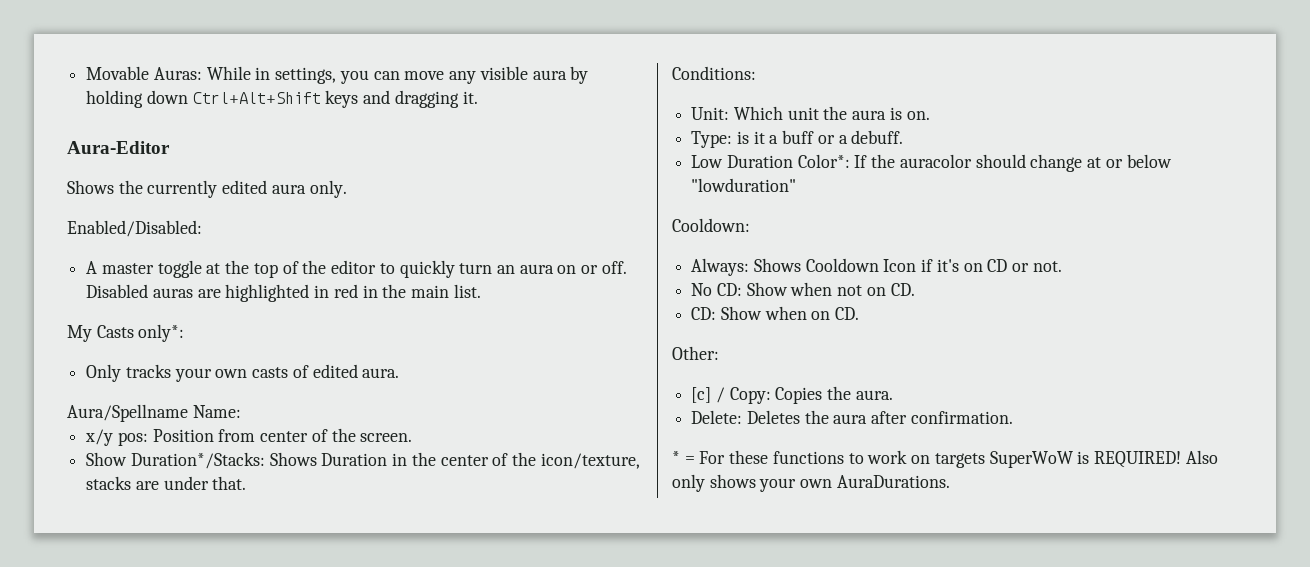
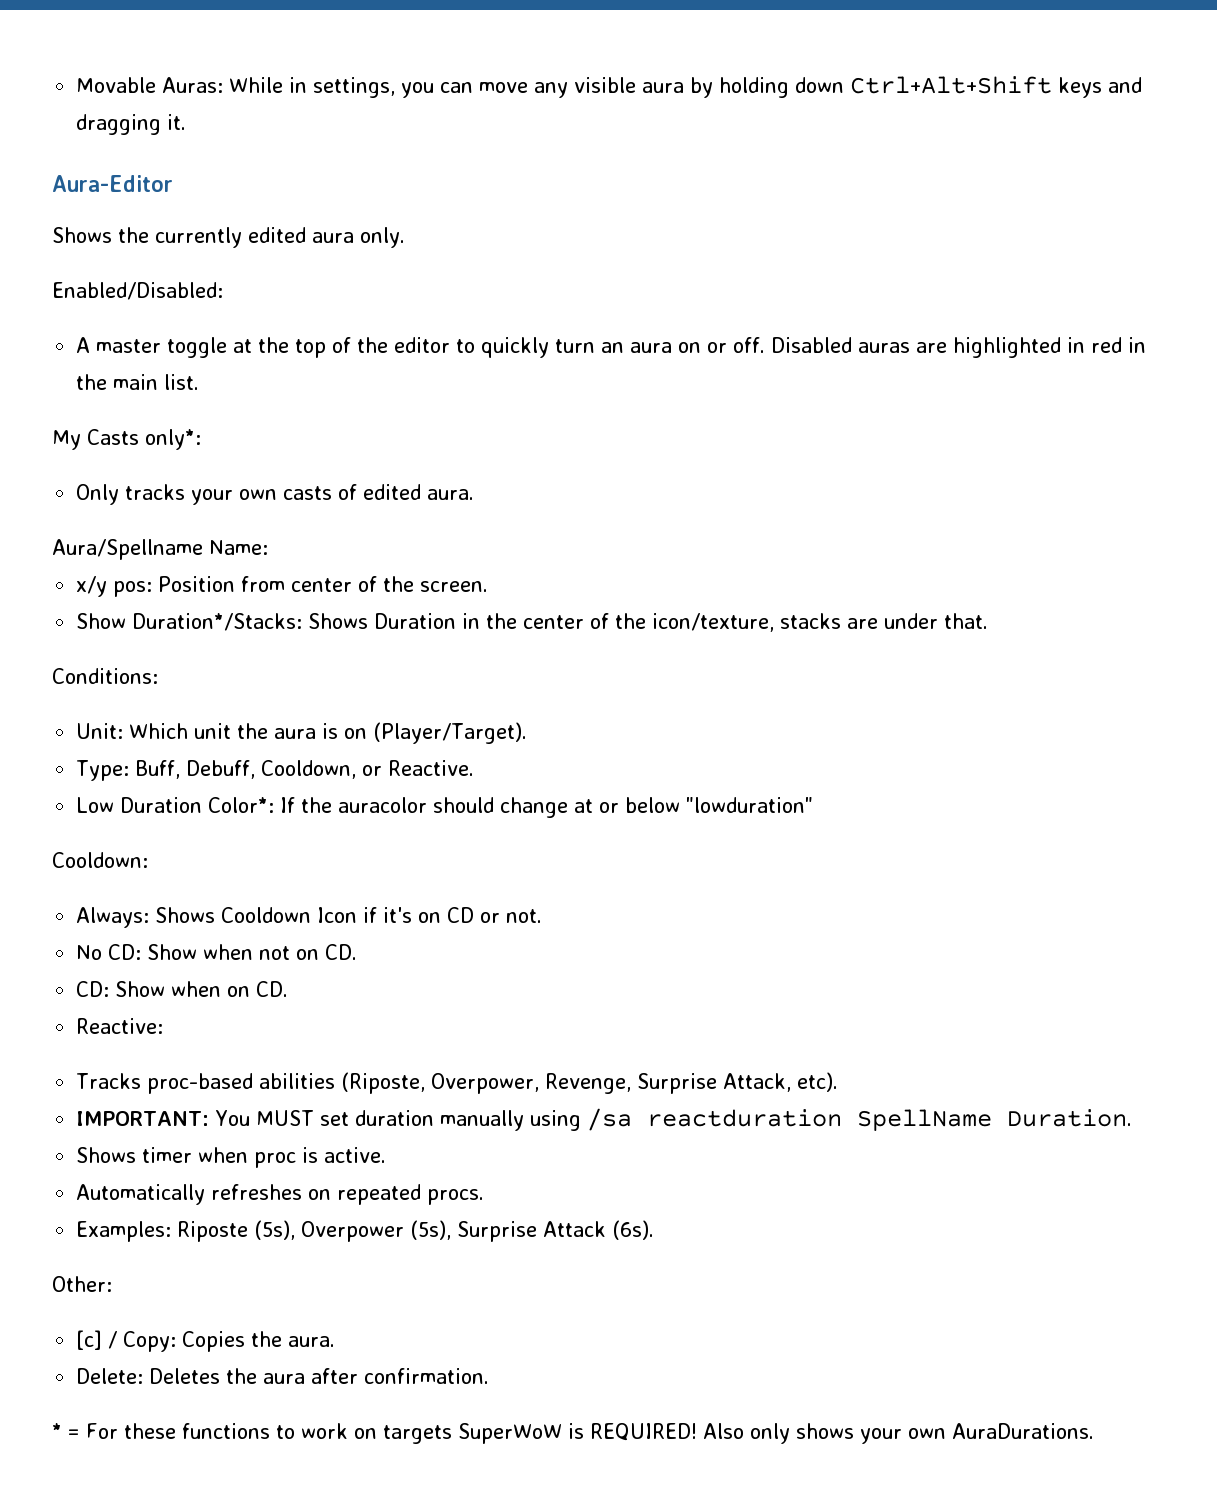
- Unit: Which unit the aura is on.
+ Unit: Which unit the aura is on (Player/Target).
- Type: is it a buff or a debuff.
+ Type: Buff, Debuff, Cooldown, or Reactive.
+ Reactive:
+ Tracks proc-based abilities (Riposte, Overpower, Revenge, Surprise Attack, etc).
+ IMPORTANT: You MUST set duration manually using /sa reactduration SpellName Duration.
+ Shows timer when proc is active.
+ Automatically refreshes on repeated procs.
+ Examples: Riposte (5s), Overpower (5s), Surprise Attack (6s).

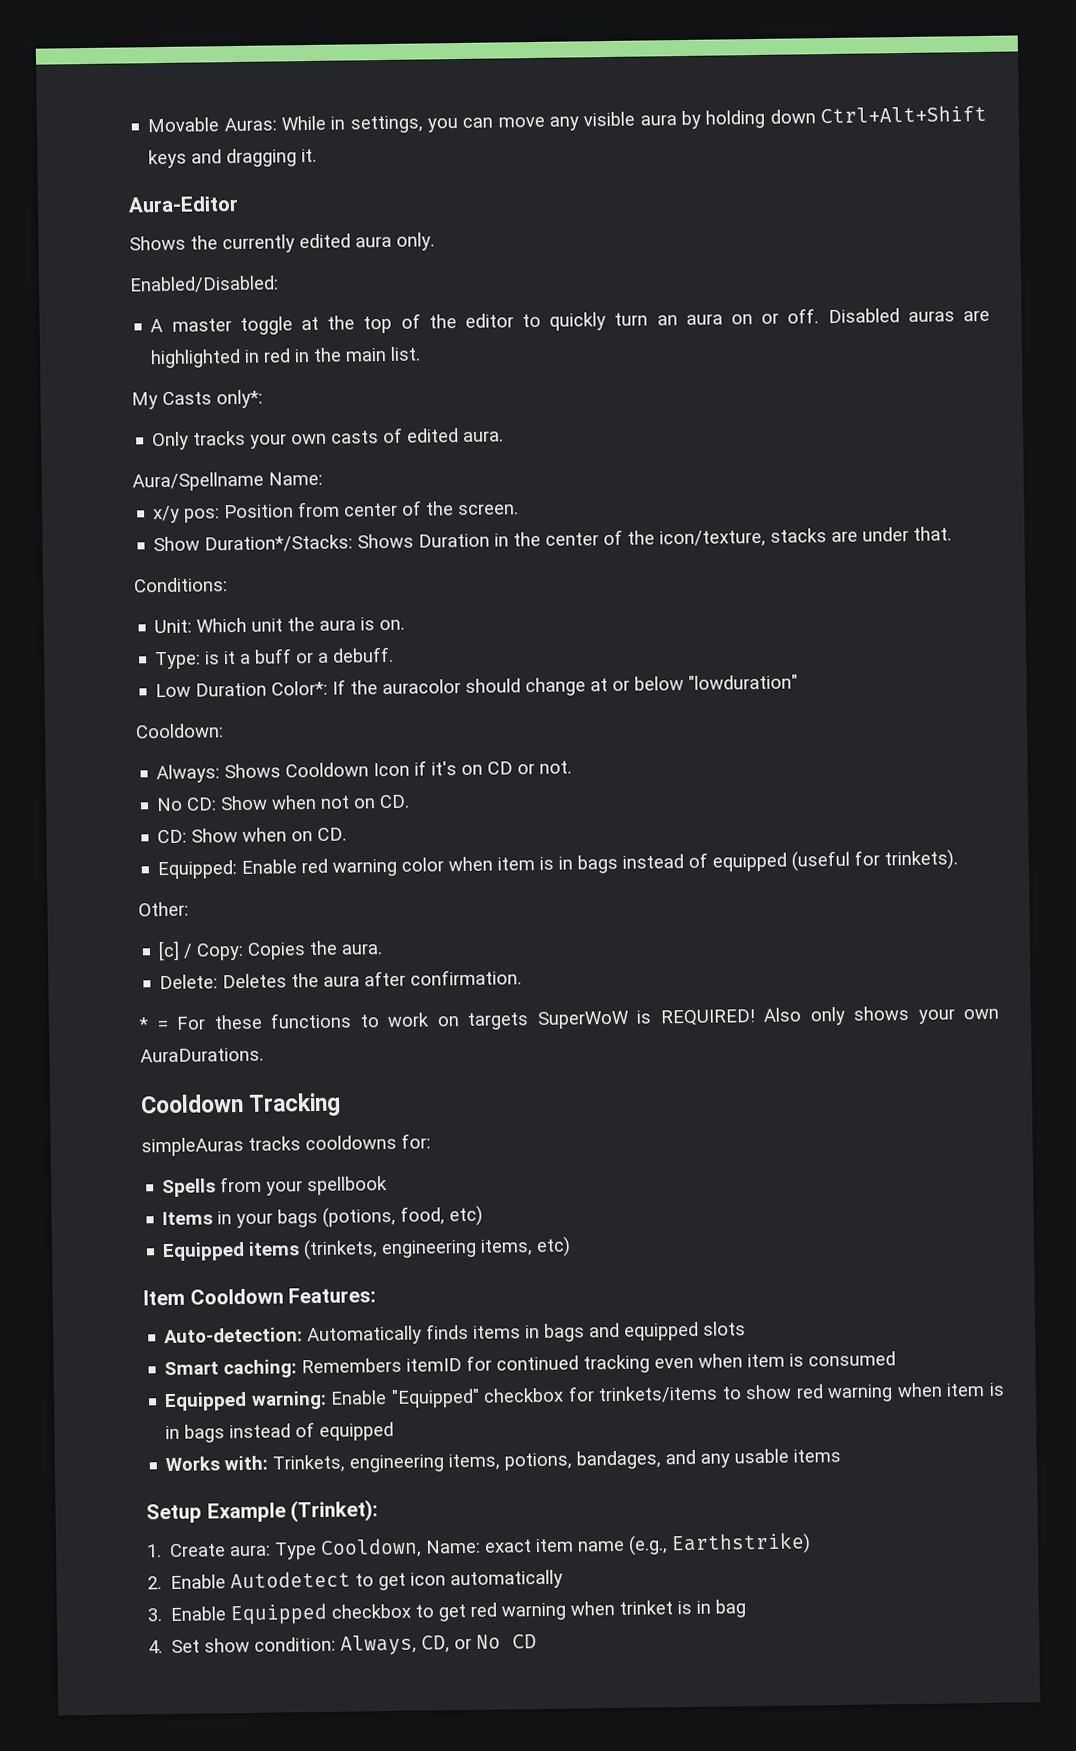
- Unit: Which unit the aura is on (Player/Target).
+ Unit: Which unit the aura is on.
- Type: Buff, Debuff, Cooldown, or Reactive.
+ Type: is it a buff or a debuff.
- Reactive:
- Tracks proc-based abilities (Riposte, Overpower, Revenge, Surprise Attack, etc).
- IMPORTANT: You MUST set duration manually using /sa reactduration SpellName Duration.
- Shows timer when proc is active.
- Automatically refreshes on repeated procs.
- Examples: Riposte (5s), Overpower (5s), Surprise Attack (6s).
+ Equipped: Enable red warning color when item is in bags instead of equipped (useful for trinkets).
+ Cooldown Tracking
+ simpleAuras tracks cooldowns for:
+ Spells from your spellbook
+ Items in your bags (potions, food, etc)
+ Equipped items (trinkets, engineering items, etc)
+ Item Cooldown Features:
+ Auto-detection: Automatically finds items in bags and equipped slots
+ Smart caching: Remembers itemID for continued tracking even when item is consumed
+ Equipped warning: Enable "Equipped" checkbox for trinkets/items to show red warning when item is in bags instead of equipped
+ Works with: Trinkets, engineering items, potions, bandages, and any usable items
+ Setup Example (Trinket):
+ 1. Create aura: Type Cooldown, Name: exact item name (e.g., Earthstrike)
+ 2. Enable Autodetect to get icon automatically
+ 3. Enable Equipped checkbox to get red warning when trinket is in bag
+ 4. Set show condition: Always, CD, or No CD

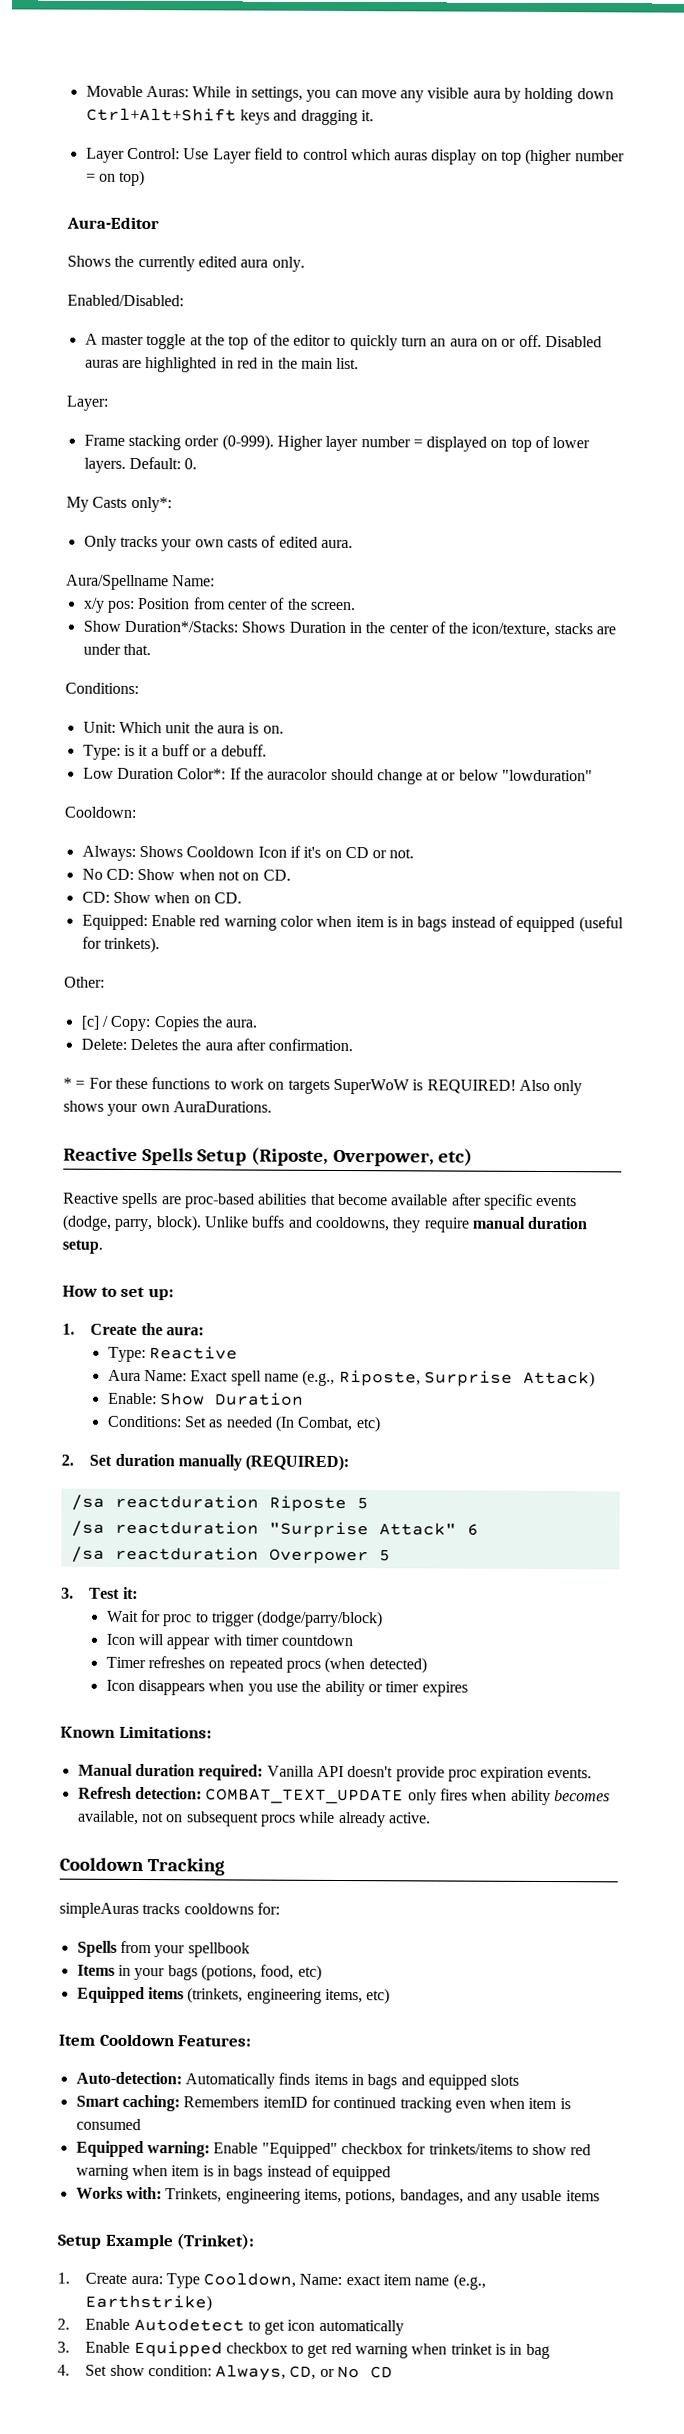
+ Layer Control: Use Layer field to control which auras display on top (higher number = on top)
+ Layer:
+ Frame stacking order (0-999). Higher layer number = displayed on top of lower layers. Default: 0.
+ Reactive Spells Setup (Riposte, Overpower, etc)
+ Reactive spells are proc-based abilities that become available after specific events (dodge, parry, block). Unlike buffs and cooldowns, they require manual duration setup.
+ How to set up:
+ 1. Create the aura:
+ Type: Reactive
+ Aura Name: Exact spell name (e.g., Riposte, Surprise Attack)
+ Enable: Show Duration
+ Conditions: Set as needed (In Combat, etc)
+ 2. Set duration manually (REQUIRED):
+ /sa reactduration Riposte 5
+ /sa reactduration "Surprise Attack" 6
+ /sa reactduration Overpower 5
+ 3. Test it:
+ Wait for proc to trigger (dodge/parry/block)
+ Icon will appear with timer countdown
+ Timer refreshes on repeated procs (when detected)
+ Icon disappears when you use the ability or timer expires
+ Known Limitations:
+ Manual duration required: Vanilla API doesn't provide proc expiration events.
+ Refresh detection: COMBAT_TEXT_UPDATE only fires when ability becomes available, not on subsequent procs while already active.

